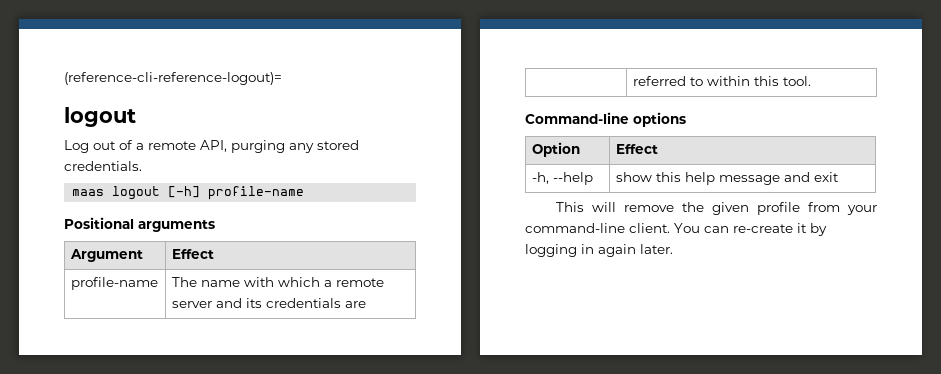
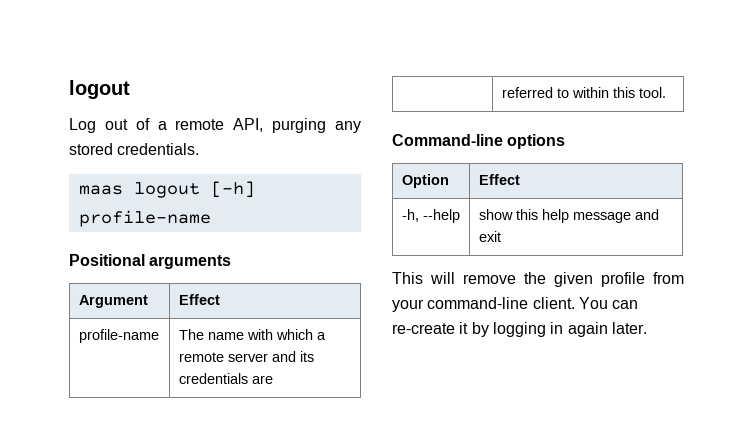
- (reference-cli-reference-logout)=

